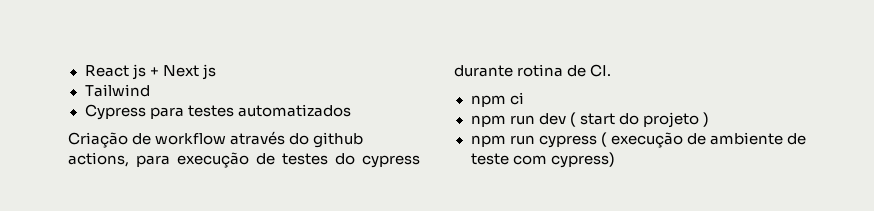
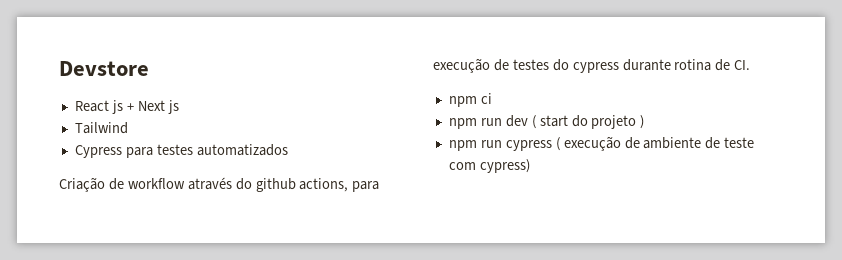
+ Devstore

